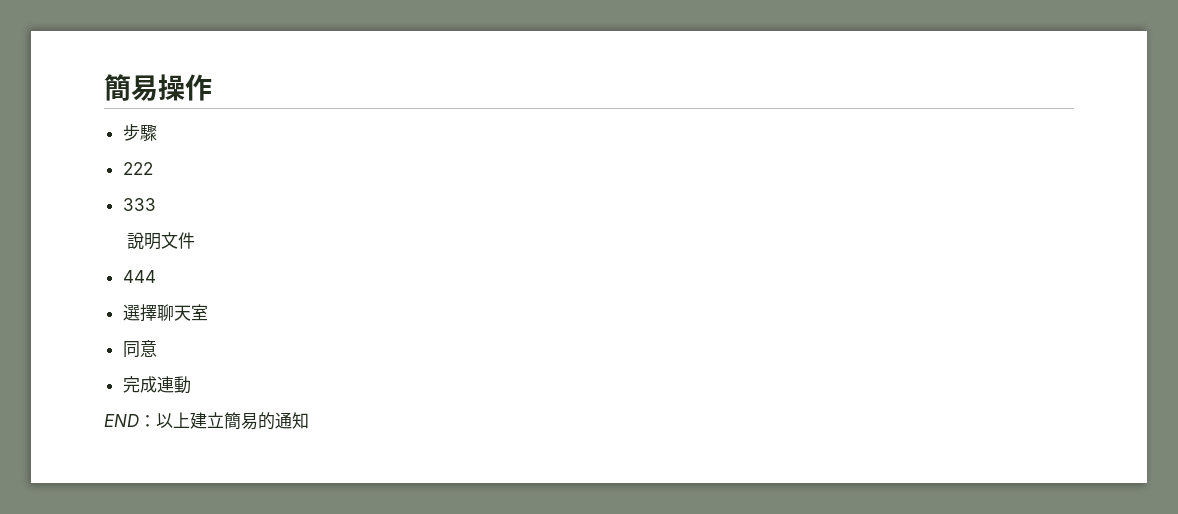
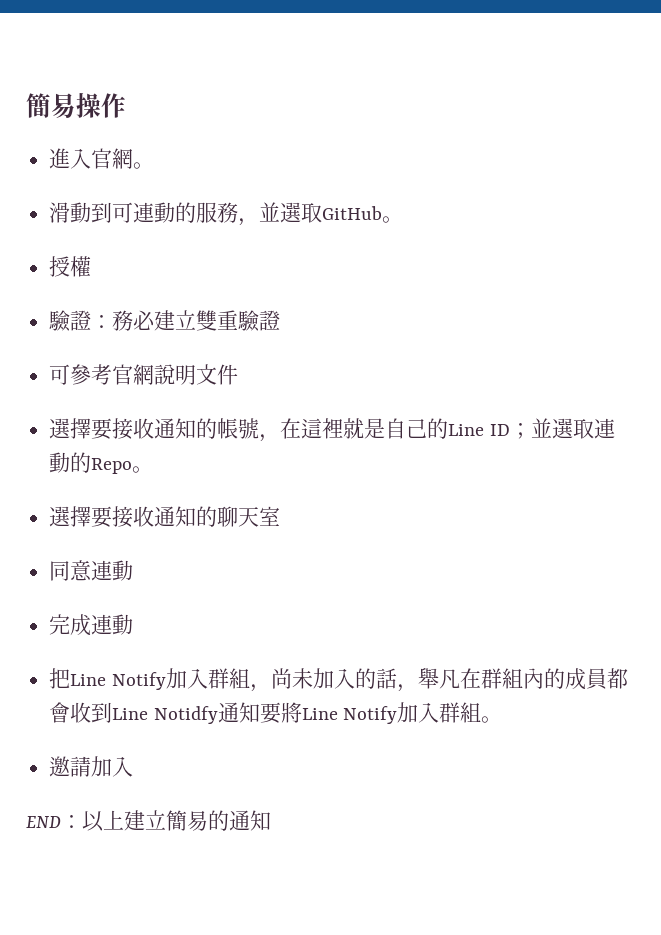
- 步驟
- 222
- 333
- 說明文件
- 444
- 選擇聊天室
+ 進入官網。
+ 滑動到可連動的服務，並選取GitHub。
+ 授權
+ 驗證：務必建立雙重驗證
+ 可參考官網說明文件
+ 選擇要接收通知的帳號，在這裡就是自己的Line ID；並選取連動的Repo。
+ 選擇要接收通知的聊天室
- 同意
+ 同意連動
+ 把Line Notify加入群組，尚未加入的話，舉凡在群組內的成員都會收到Line Notidfy通知要將Line Notify加入群組。
+ 邀請加入

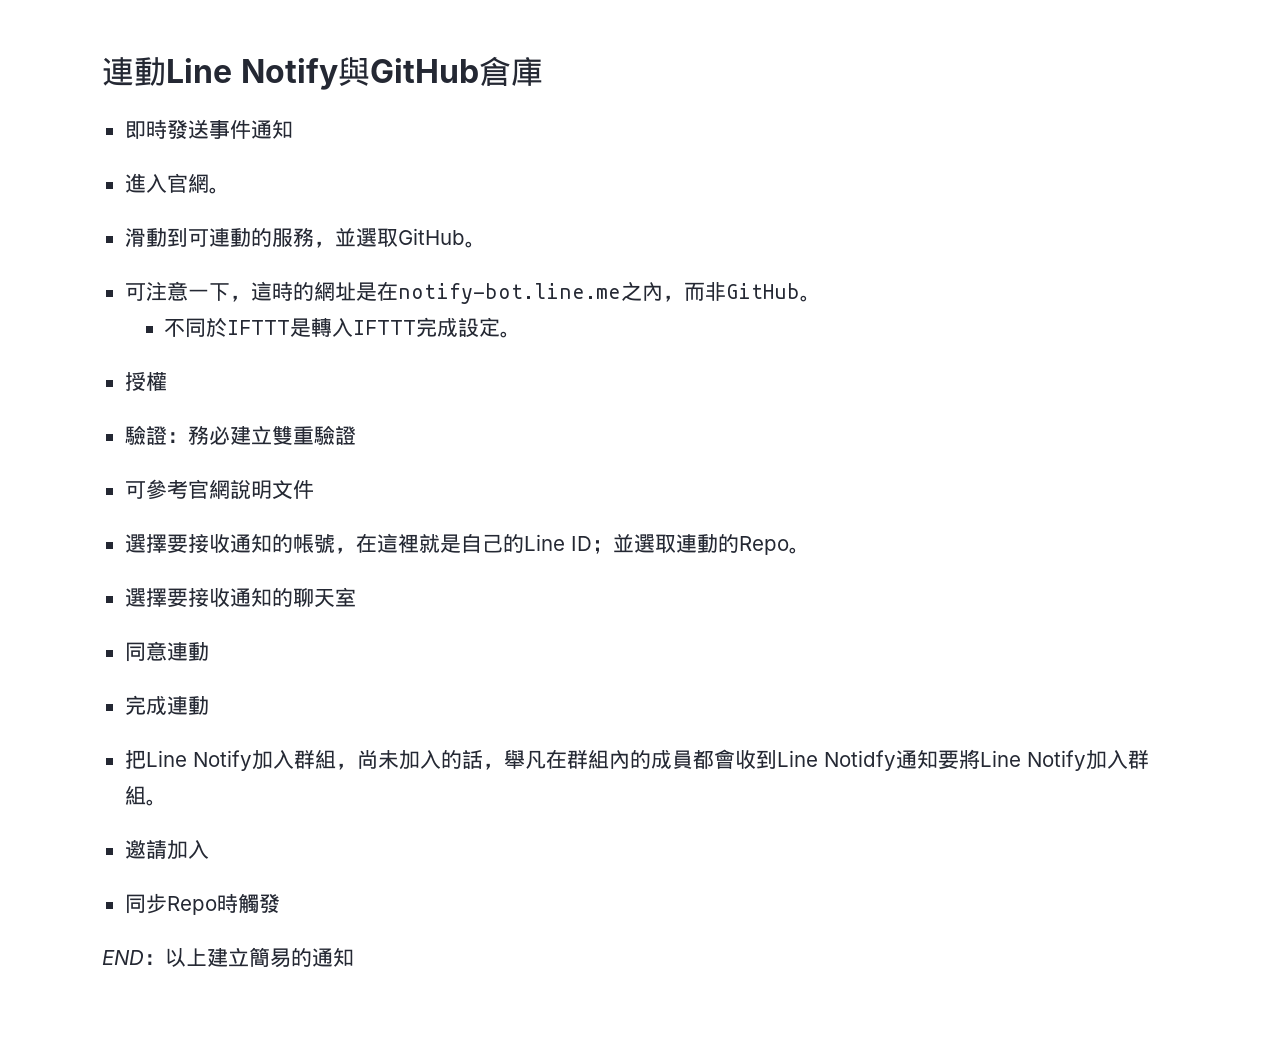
- 簡易操作
+ 連動Line Notify與GitHub倉庫
+ 即時發送事件通知
+ 可注意一下，這時的網址是在notify-bot.line.me之內，而非GitHub。
+ 不同於IFTTT是轉入IFTTT完成設定。
+ 同步Repo時觸發

